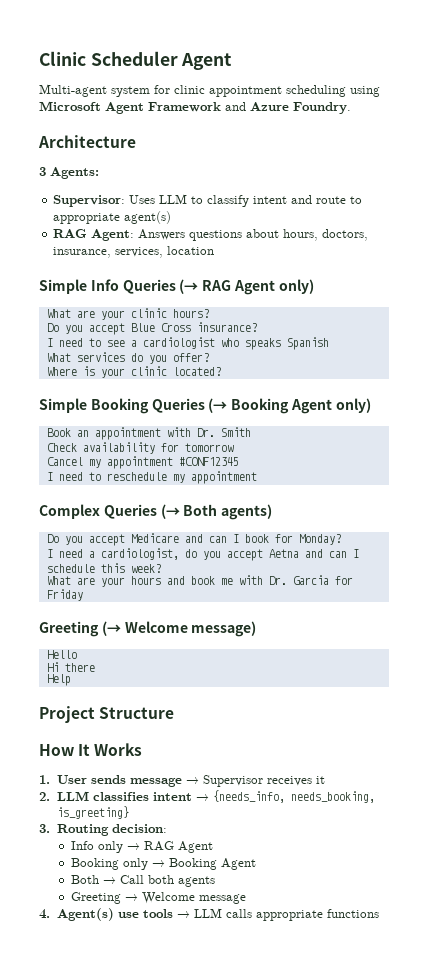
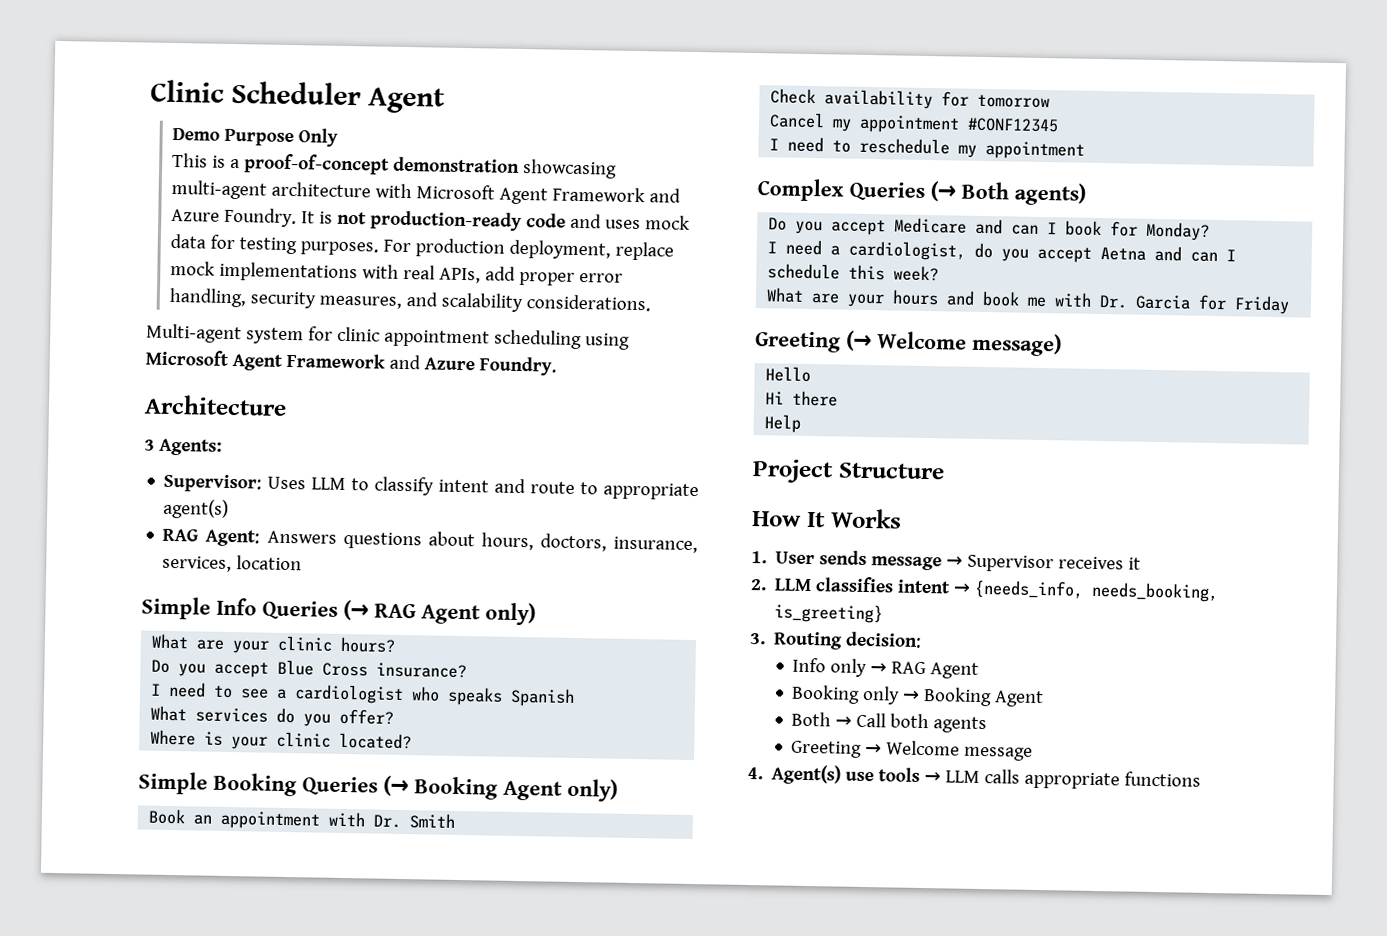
+ Demo Purpose Only
+ This is a proof-of-concept demonstration showcasing multi-agent architecture with Microsoft Agent Framework and Azure Foundry. It is not production-ready code and uses mock data for testing purposes. For production deployment, replace mock implementations with real APIs, add proper error handling, security measures, and scalability considerations.

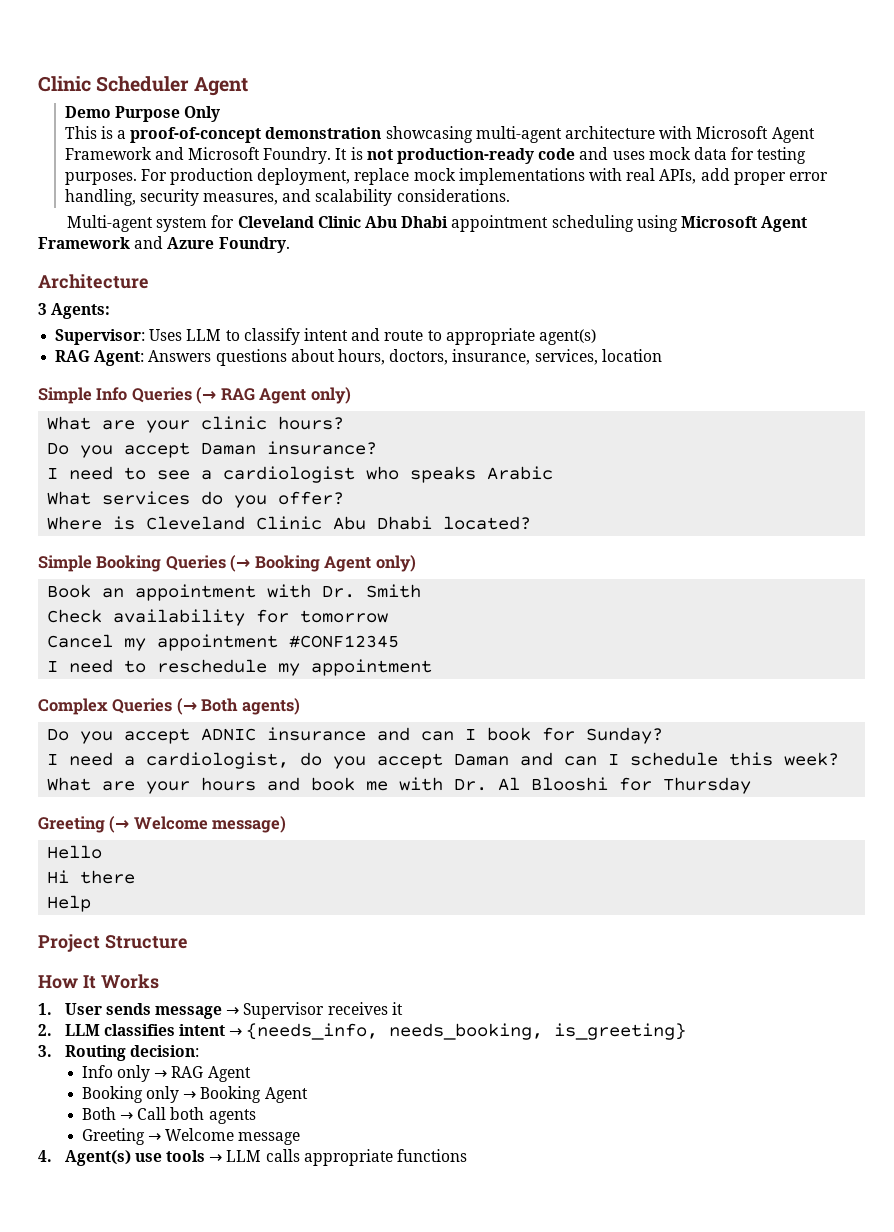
- This is a proof-of-concept demonstration showcasing multi-agent architecture with Microsoft Agent Framework and Azure Foundry.
+ This is a proof-of-concept demonstration showcasing multi-agent architecture with Microsoft Agent Framework and Microsoft Foundry.
- Multi-agent system for clinic appointment scheduling using Microsoft Agent Framework and Azure Foundry.
+ Multi-agent system for Cleveland Clinic Abu Dhabi appointment scheduling using Microsoft Agent Framework and Azure Foundry.
- Do you accept Blue Cross insurance?
+ Do you accept Daman insurance?
- I need to see a cardiologist who speaks Spanish
+ I need to see a cardiologist who speaks Arabic
- Where is your clinic located?
+ Where is Cleveland Clinic Abu Dhabi located?
- Do you accept Medicare and can I book for Monday?
+ Do you accept ADNIC insurance and can I book for Sunday?
- I need a cardiologist, do you accept Aetna and can I schedule this week?
+ I need a cardiologist, do you accept Daman and can I schedule this week?
- What are your hours and book me with Dr. Garcia for Friday
+ What are your hours and book me with Dr. Al Blooshi for Thursday

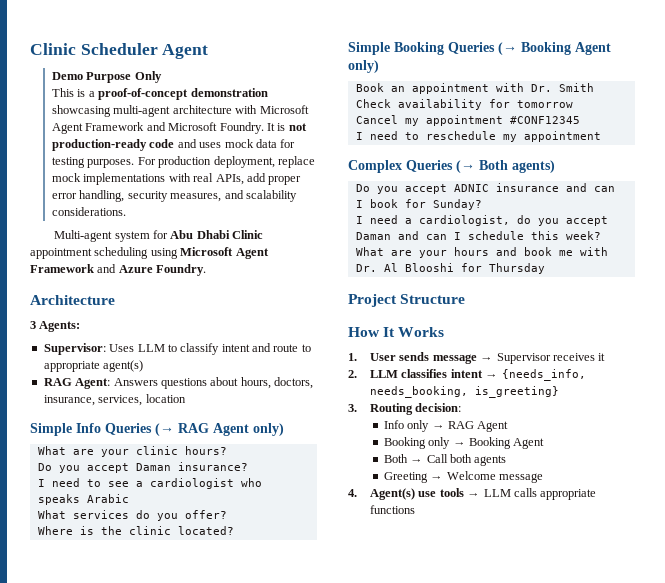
- Multi-agent system for Cleveland Clinic Abu Dhabi appointment scheduling using Microsoft Agent Framework and Azure Foundry.
+ Multi-agent system for Abu Dhabi Clinic appointment scheduling using Microsoft Agent Framework and Azure Foundry.
- Where is Cleveland Clinic Abu Dhabi located?
+ Where is the clinic located?
- Greeting (→ Welcome message)
- Hello
- Hi there
- Help

